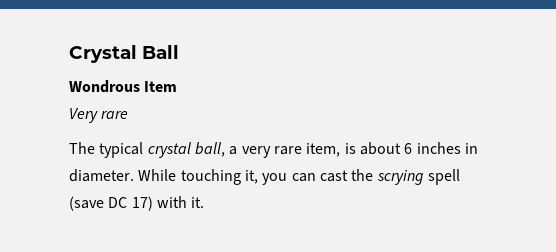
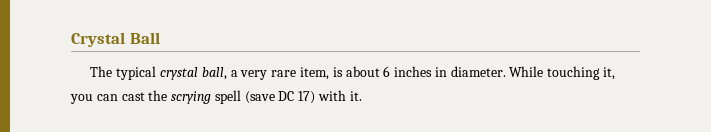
- Wondrous Item
- Very rare

